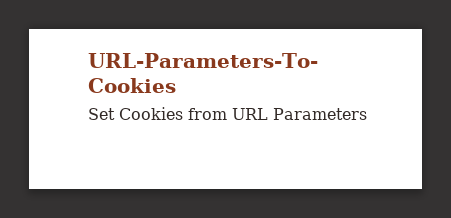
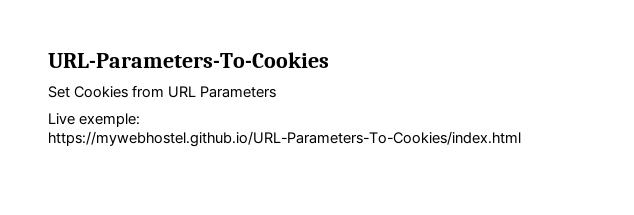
+ Live exemple: https://mywebhostel.github.io/URL-Parameters-To-Cookies/index.html

